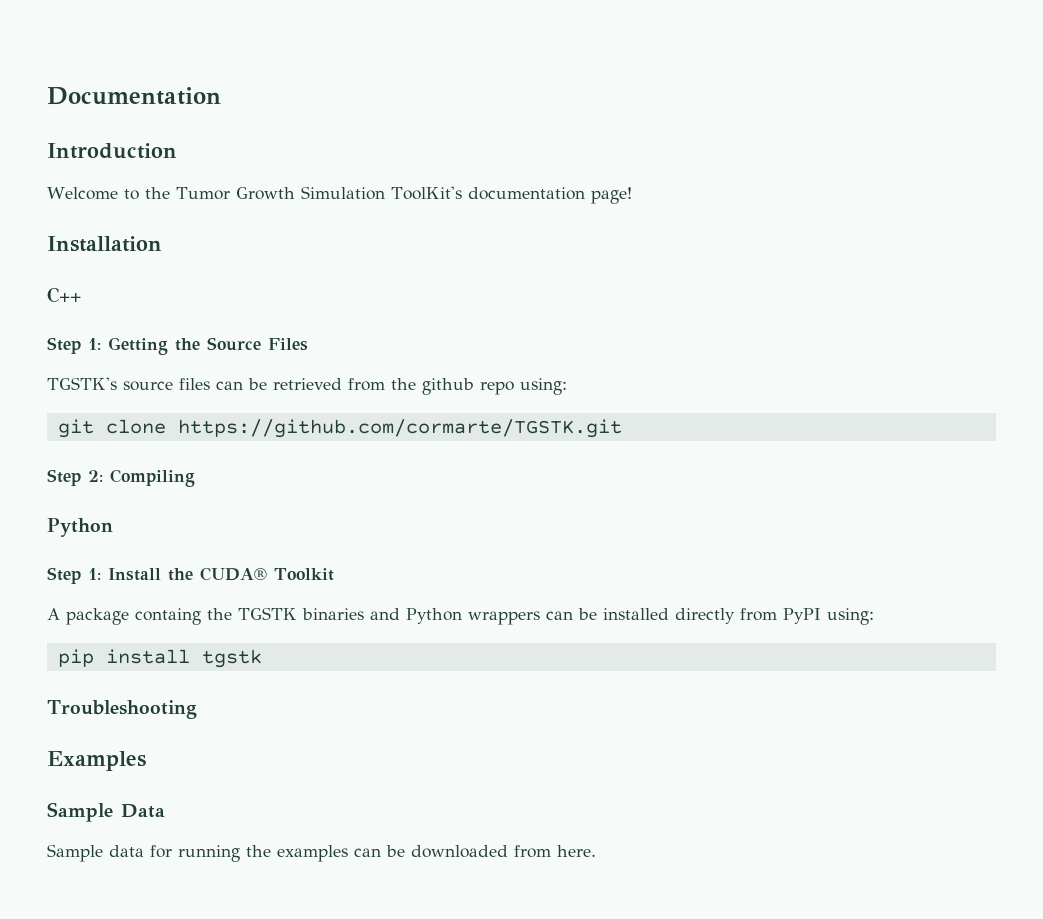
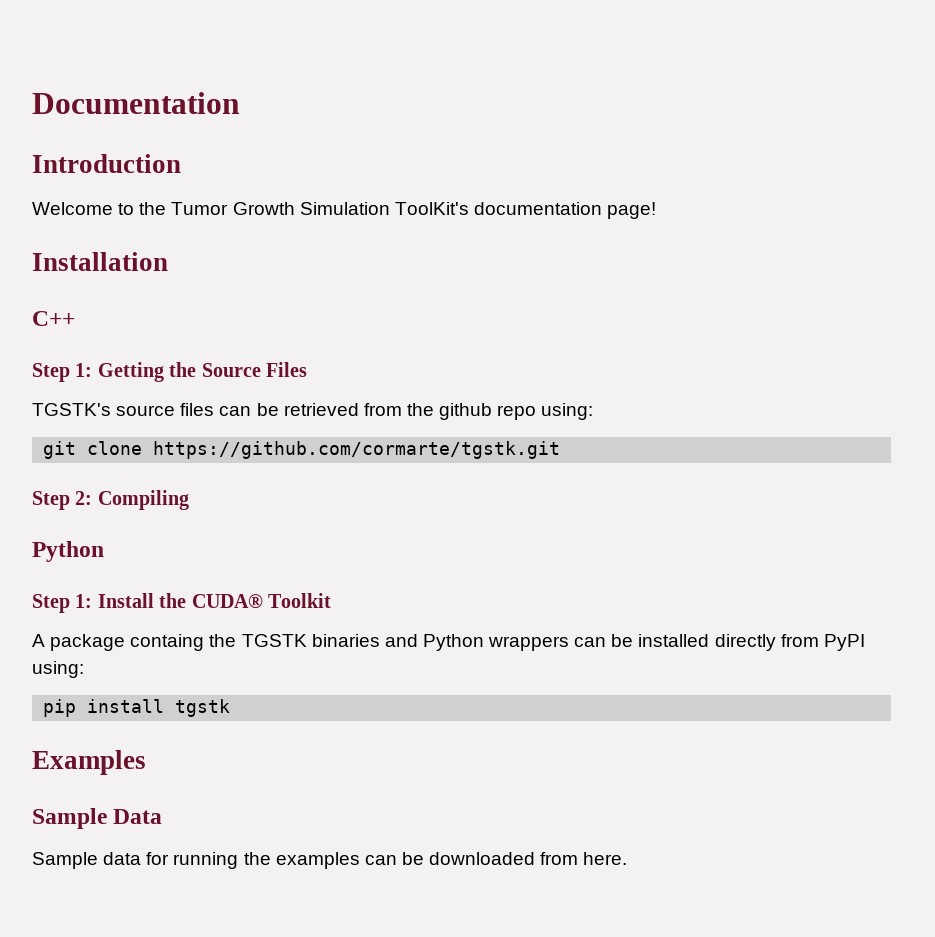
- git clone https://github.com/cormarte/TGSTK.git
+ git clone https://github.com/cormarte/tgstk.git
- Troubleshooting

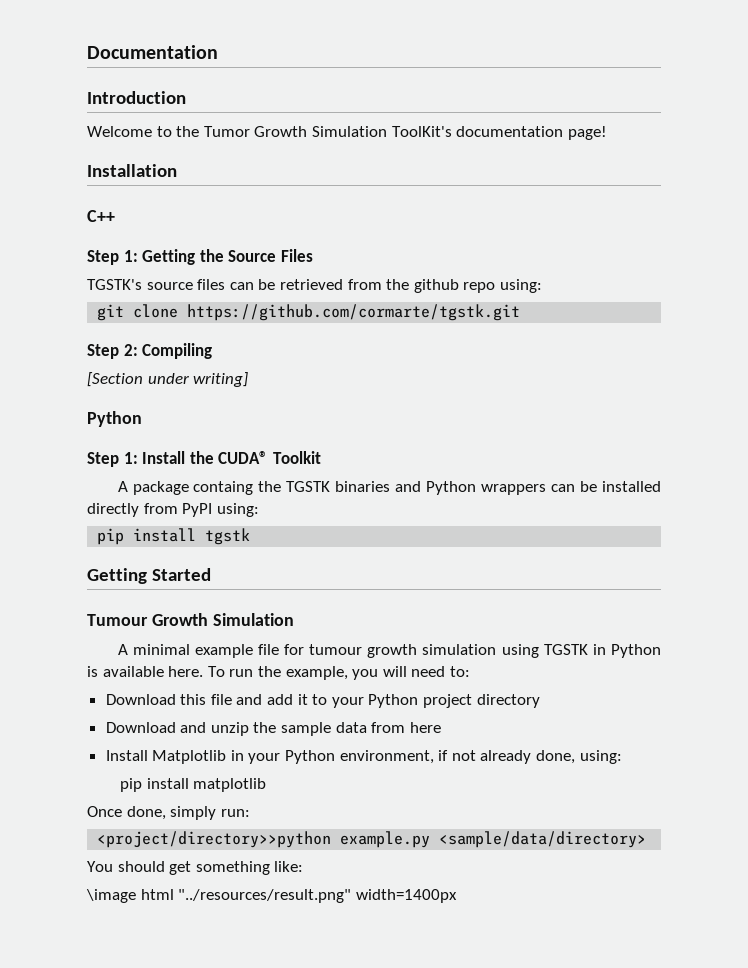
+ [Section under writing]
- Examples
- Sample Data
- Sample data for running the examples can be downloaded from here.
+ Getting Started
+ Tumour Growth Simulation
+ A minimal example file for tumour growth simulation using TGSTK in Python is available here. To run the example, you will need to:
+ Download this file and add it to your Python project directory
+ Download and unzip the sample data from here
+ Install Matplotlib in your Python environment, if not already done, using:
+ pip install matplotlib
+ Once done, simply run:
+ <project/directory>>python example.py <sample/data/directory>
+ You should get something like:
+ \image html "../resources/result.png" width=1400px

